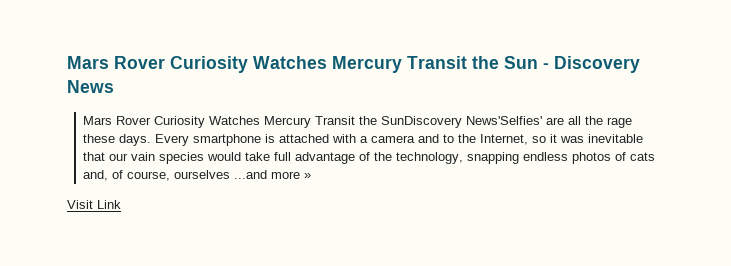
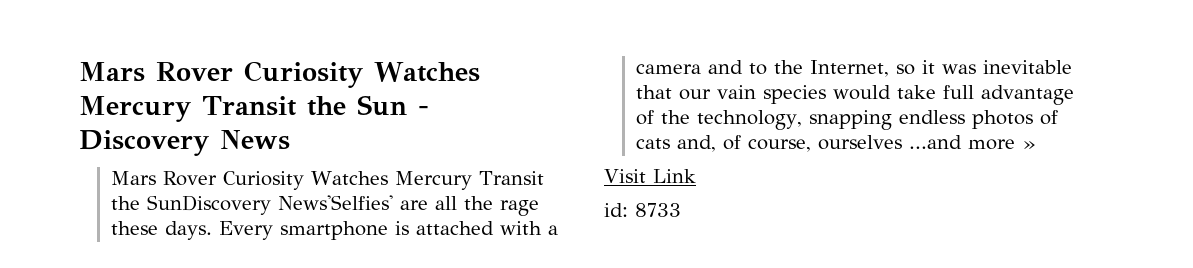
+ id: 8733

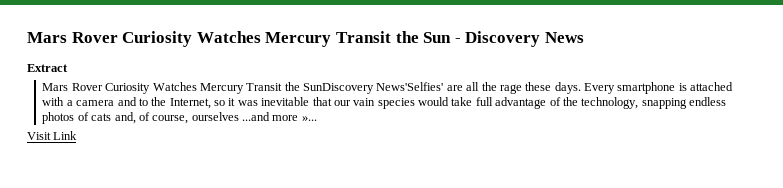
+ Extract
- Every smartphone is attached with a camera and to the Internet, so it was inevitable that our vain species would take full advantage of the technology, snapping endless photos of cats and, of course, ourselves ...and more »
+ Every smartphone is attached with a camera and to the Internet, so it was inevitable that our vain species would take full advantage of the technology, snapping endless photos of cats and, of course, ourselves ...and more »...
- id: 8733

